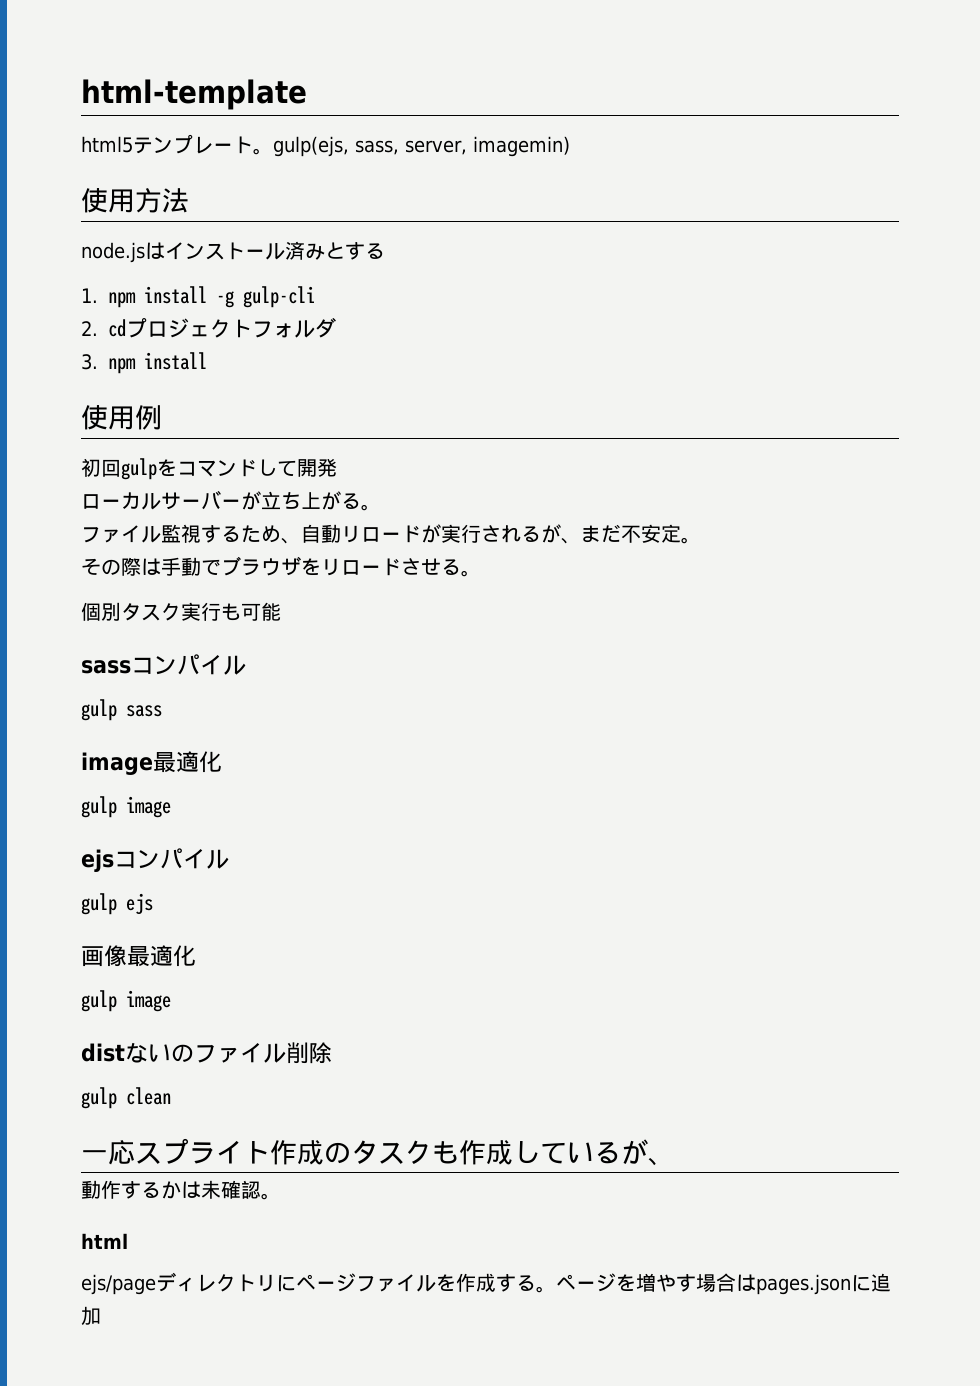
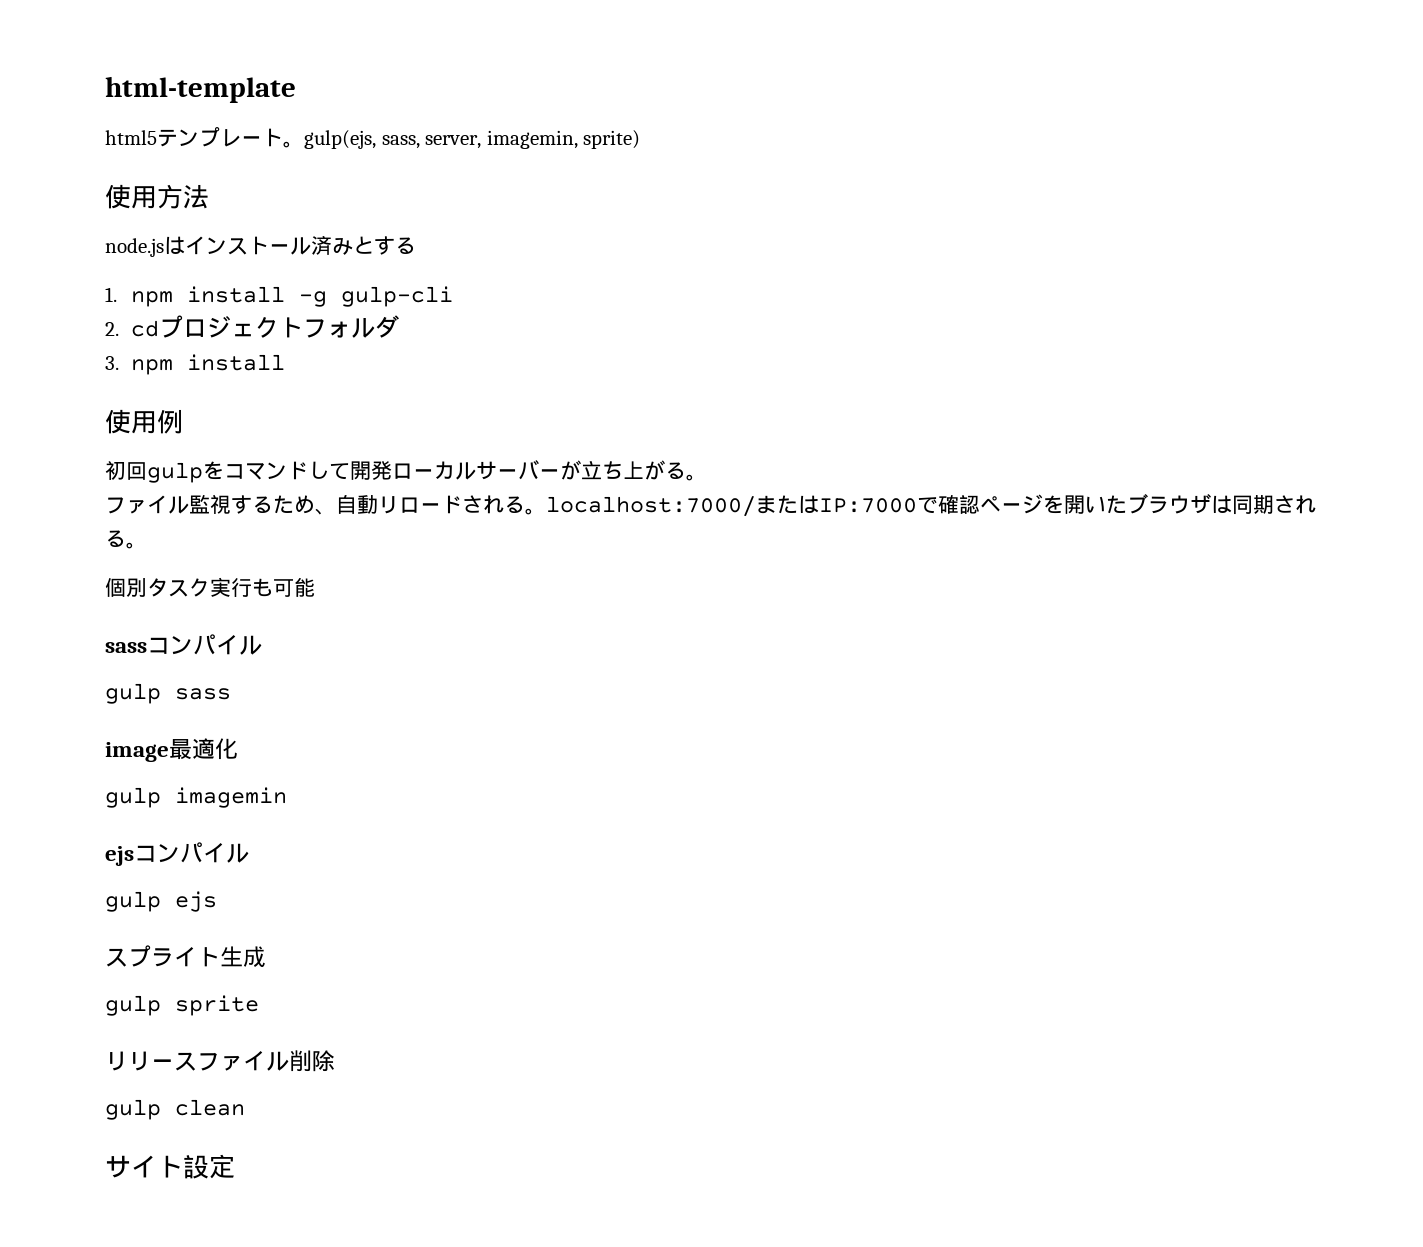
- html5テンプレート。gulp(ejs, sass, server, imagemin)
+ html5テンプレート。gulp(ejs, sass, server, imagemin, sprite)
- 初回gulpをコマンドして開発
- ローカルサーバーが立ち上がる。
+ 初回gulpをコマンドして開発ローカルサーバーが立ち上がる。
- ファイル監視するため、自動リロードが実行されるが、まだ不安定。
- その際は手動でブラウザをリロードさせる。
+ ファイル監視するため、自動リロードされる。localhost:7000/またはIP:7000で確認ページを開いたブラウザは同期される。
  image最適化
- gulp image
+ gulp imagemin
- 画像最適化
- gulp image
- distないのファイル削除
+ スプライト生成
+ gulp sprite
+ リリースファイル削除
- 一応スプライト作成のタスクも作成しているが、
- 動作するかは未確認。
- html
- ejs/pageディレクトリにページファイルを作成する。ページを増やす場合はpages.jsonに追加
+ サイト設定

